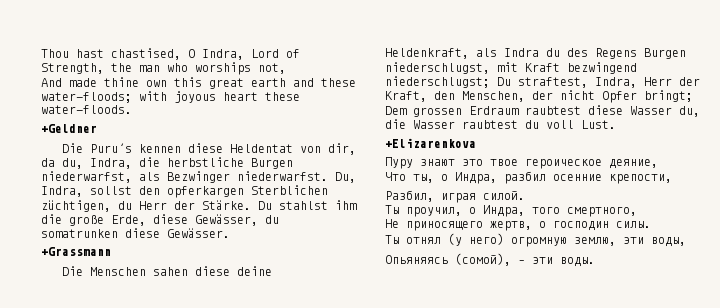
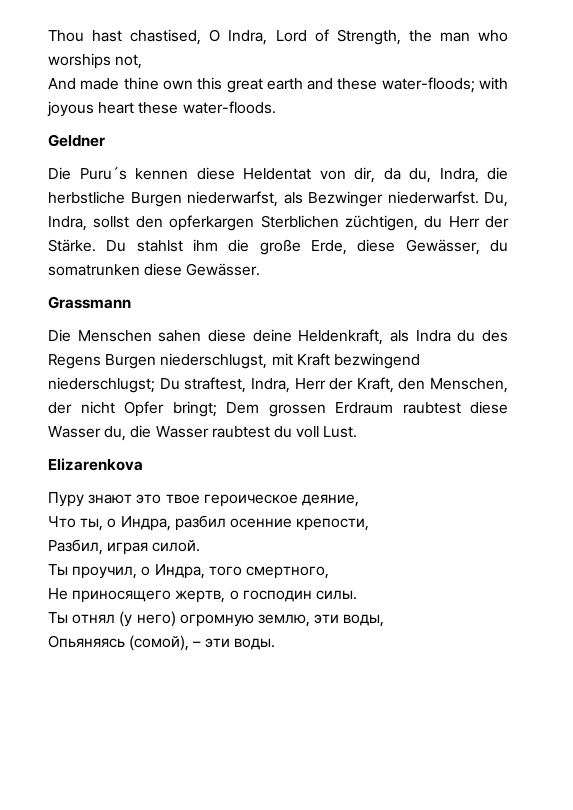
- +Geldner
+ Geldner
- +Grassmann
+ Grassmann
- +Elizarenkova
+ Elizarenkova

